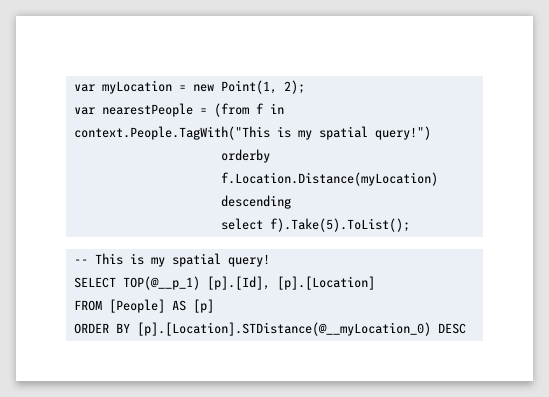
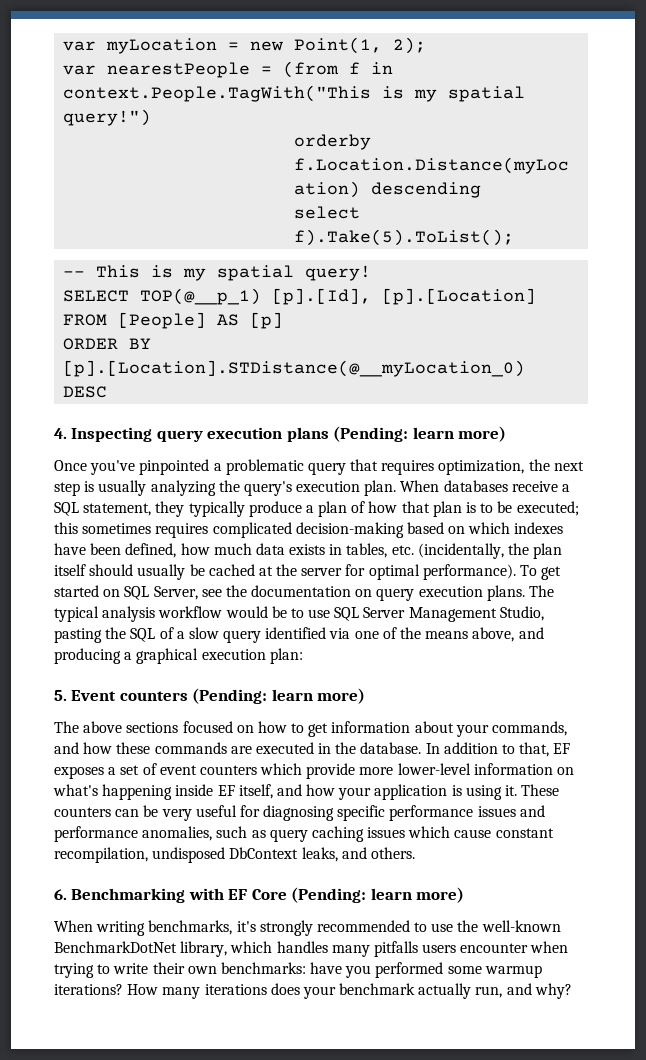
+ 4. Inspecting query execution plans (Pending: learn more)
+ Once you've pinpointed a problematic query that requires optimization, the next step is usually analyzing the query's execution plan. When databases receive a SQL statement, they typically produce a plan of how that plan is to be executed; this sometimes requires complicated decision-making based on which indexes have been defined, how much data exists in tables, etc. (incidentally, the plan itself should usually be cached at the server for optimal performance). To get started on SQL Server, see the documentation on query execution plans. The typical analysis workflow would be to use SQL Server Management Studio, pasting the SQL of a slow query identified via one of the means above, and producing a graphical execution plan:
+ 5. Event counters (Pending: learn more)
+ The above sections focused on how to get information about your commands, and how these commands are executed in the database. In addition to that, EF exposes a set of event counters which provide more lower-level information on what's happening inside EF itself, and how your application is using it. These counters can be very useful for diagnosing specific performance issues and performance anomalies, such as query caching issues which cause constant recompilation, undisposed DbContext leaks, and others.
+ 6. Benchmarking with EF Core (Pending: learn more)
+ When writing benchmarks, it's strongly recommended to use the well-known BenchmarkDotNet library, which handles many pitfalls users encounter when trying to write their own benchmarks: have you performed some warmup iterations? How many iterations does your benchmark actually run, and why?

